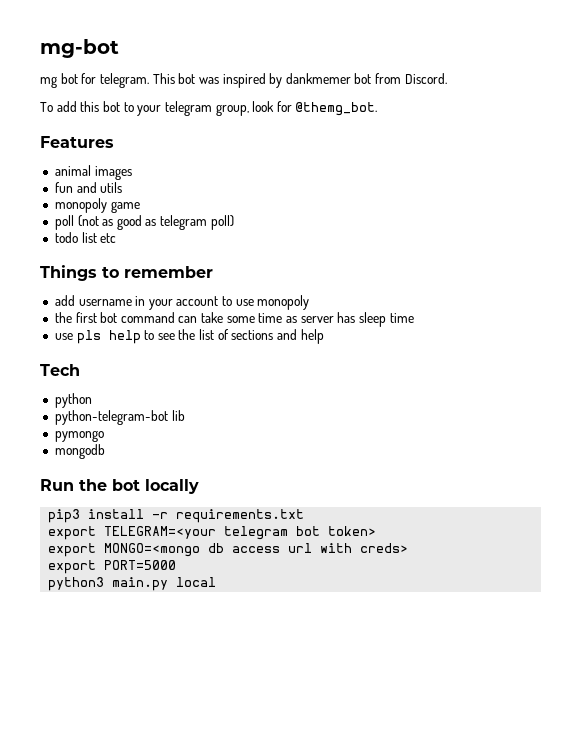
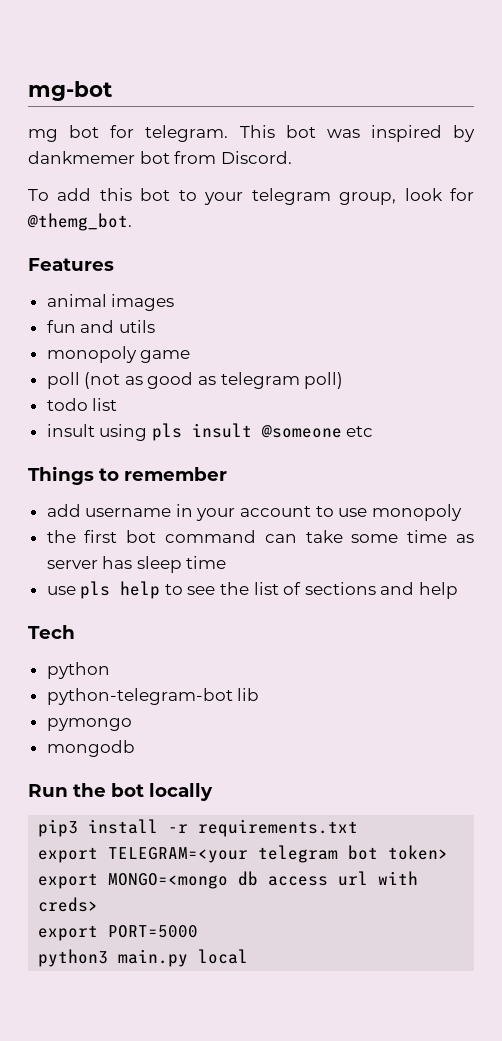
- todo list etc
+ todo list
+ insult using pls insult @someone etc

